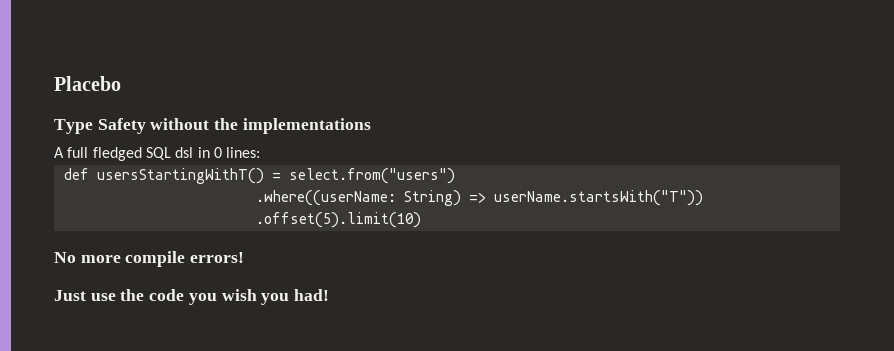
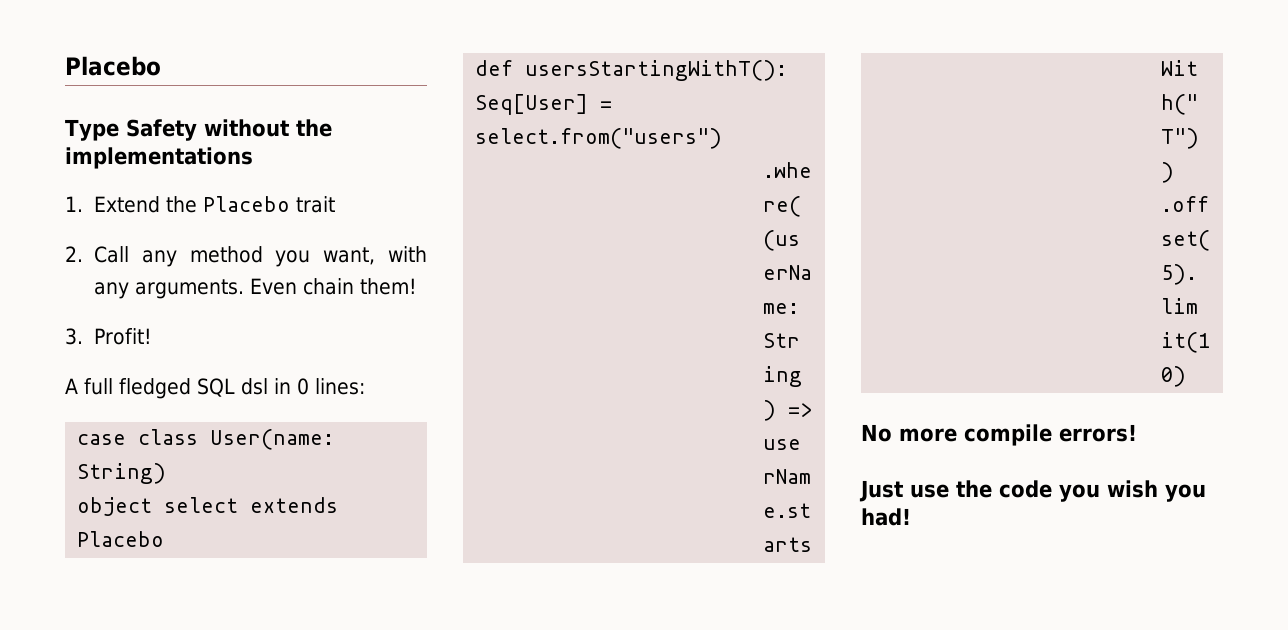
+ 1. Extend the Placebo trait
+ 2. Call any method you want, with any arguments. Even chain them!
+ 3. Profit!
+ case class User(name: String)
+ object select extends Placebo
- def usersStartingWithT() = select.from("users")
+ def usersStartingWithT(): Seq[User] = select.from("users")

